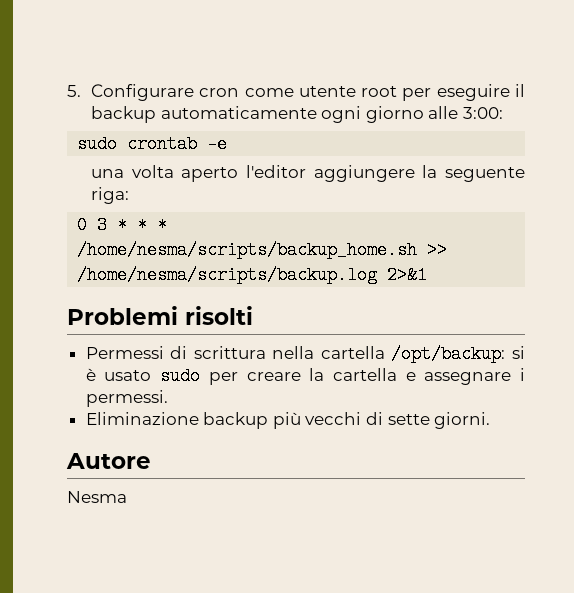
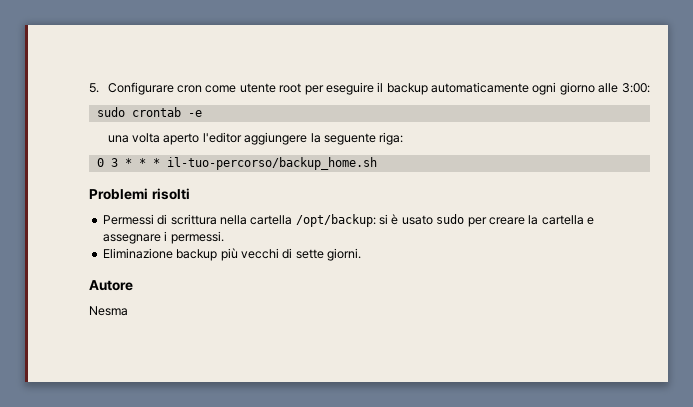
- 0 3 * * * /home/nesma/scripts/backup_home.sh >> /home/nesma/scripts/backup.log 2>&1
+ 0 3 * * * il-tuo-percorso/backup_home.sh

